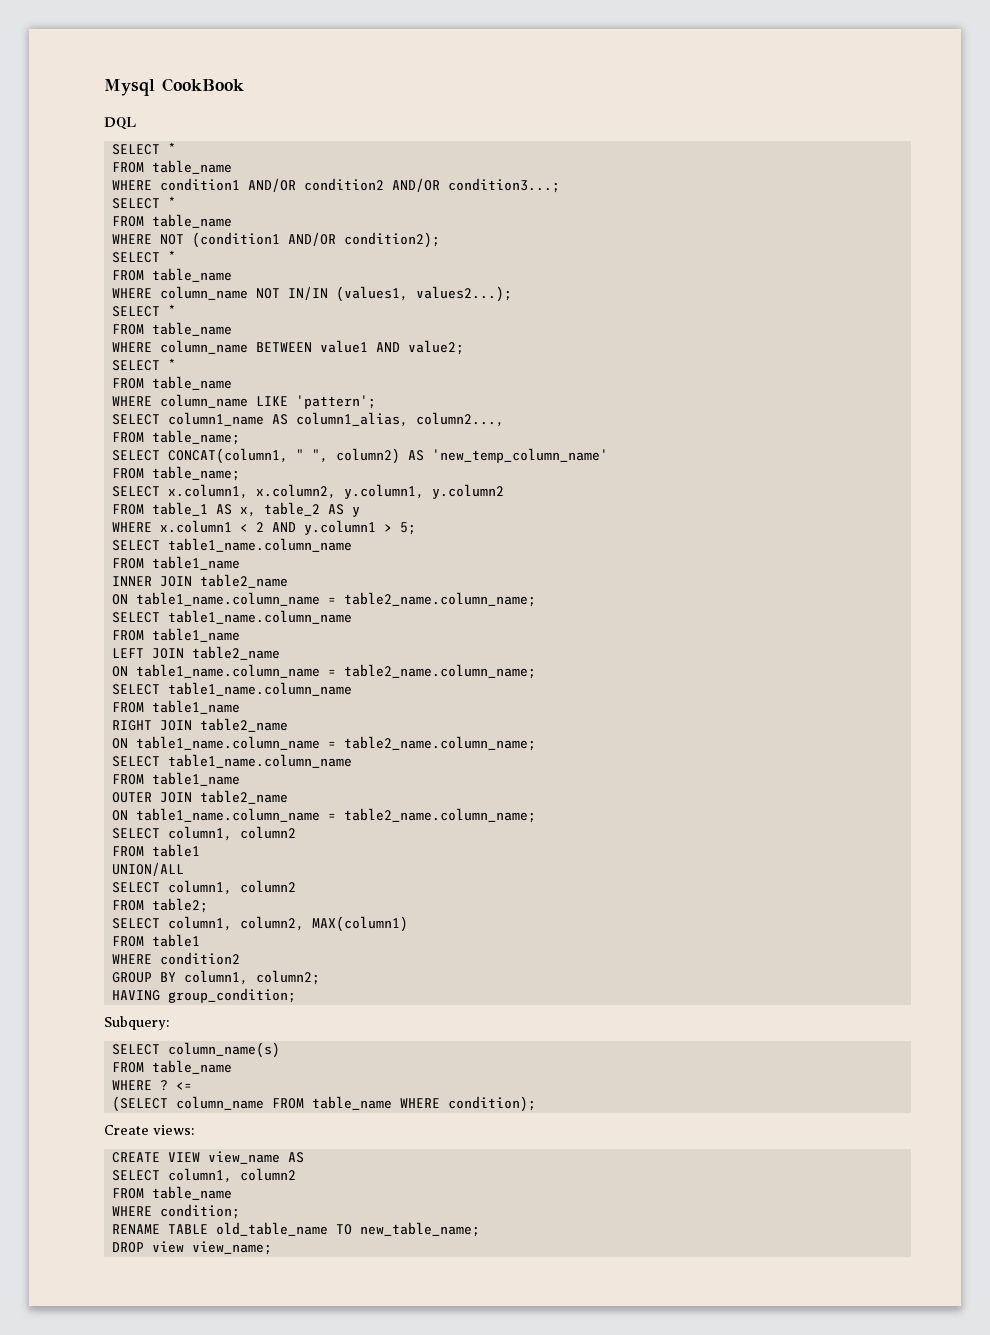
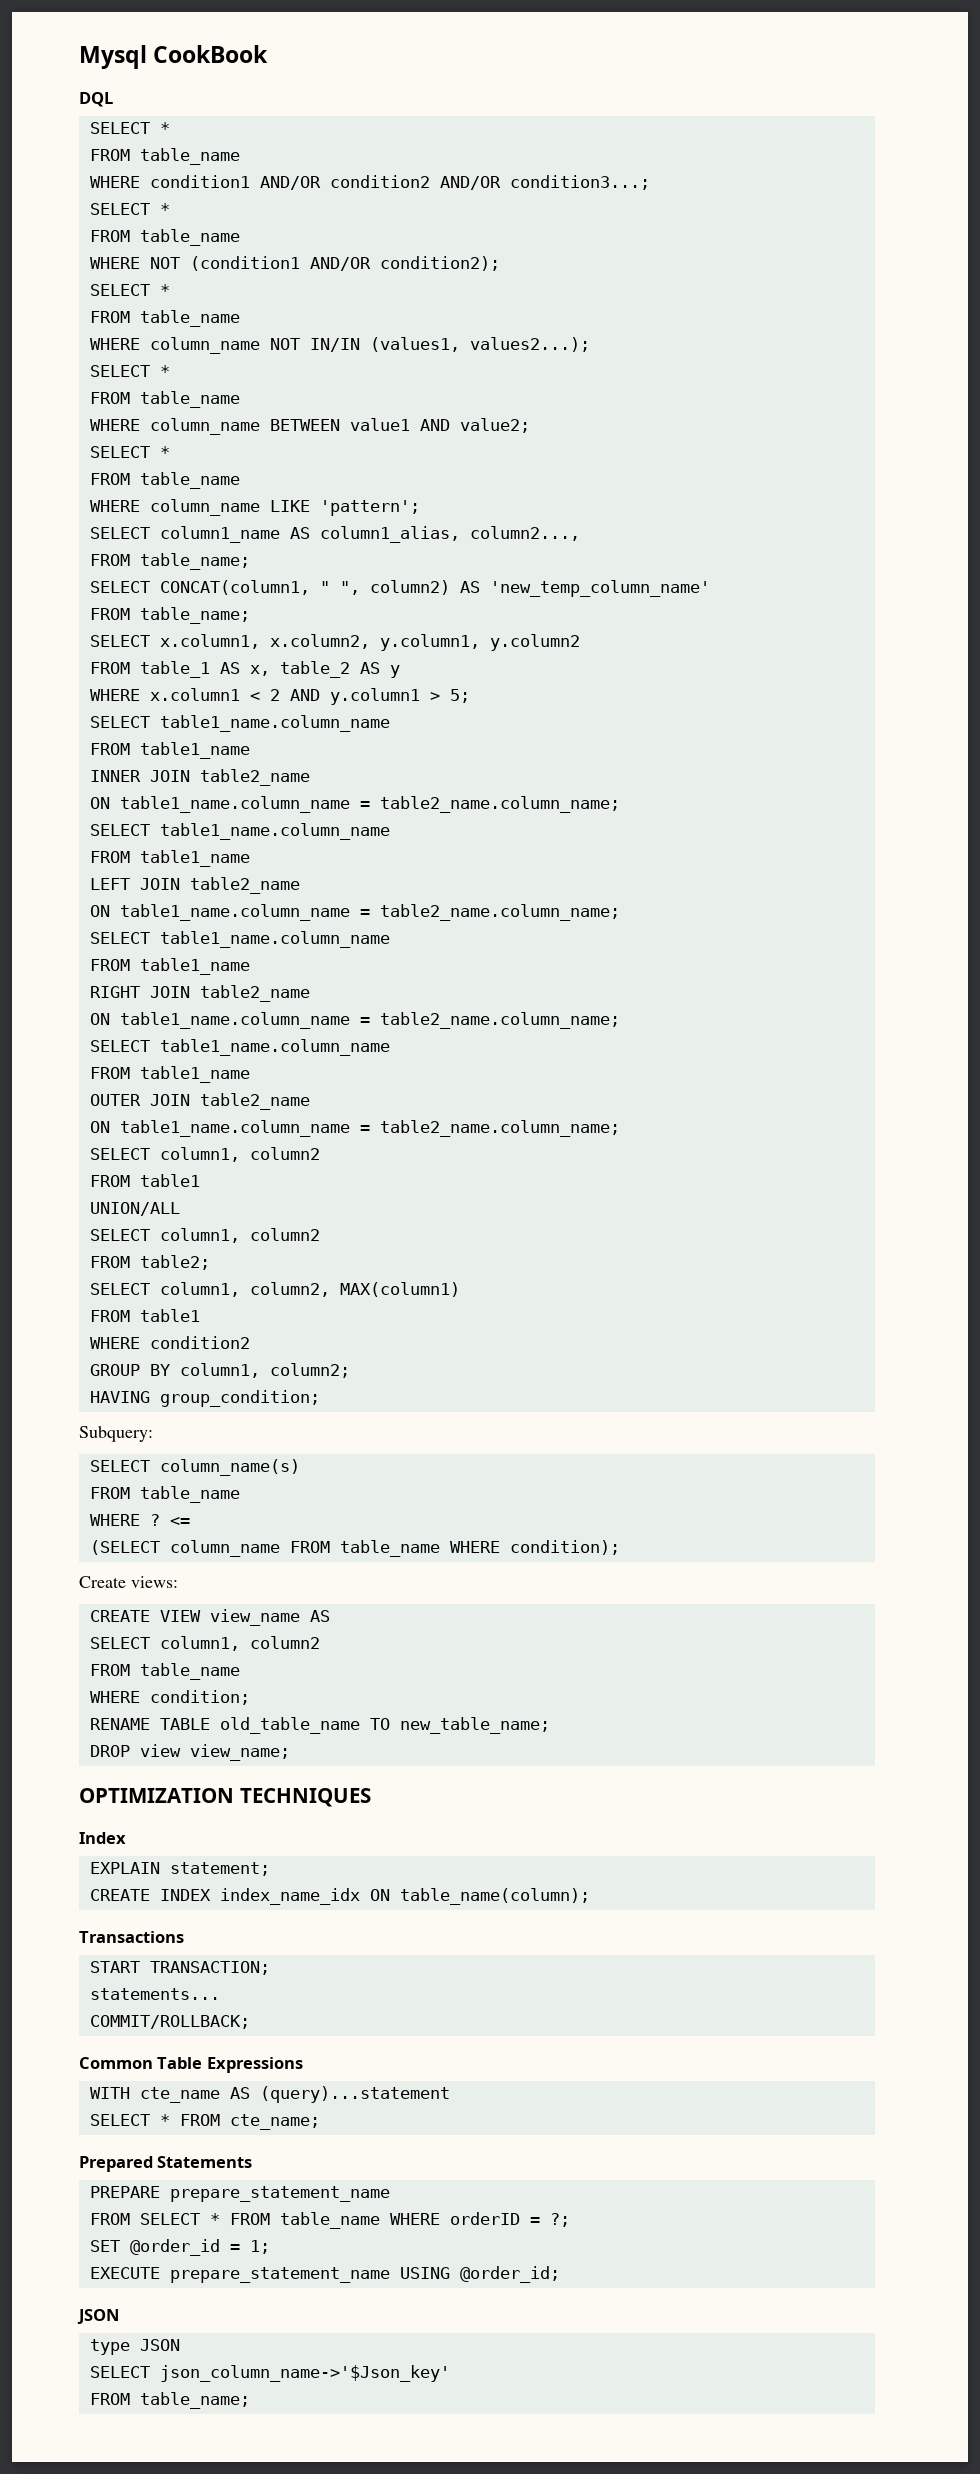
+ OPTIMIZATION TECHNIQUES
+ Index
+ EXPLAIN statement;
+ CREATE INDEX index_name_idx ON table_name(column);
+ Transactions
+ START TRANSACTION;
+ statements...
+ COMMIT/ROLLBACK;
+ Common Table Expressions
+ WITH cte_name AS (query)...statement
+ SELECT * FROM cte_name;
+ Prepared Statements
+ PREPARE prepare_statement_name
+ FROM SELECT * FROM table_name WHERE orderID = ?;
+ SET @order_id = 1;
+ EXECUTE prepare_statement_name USING @order_id;
+ JSON
+ type JSON
+ SELECT json_column_name->'$Json_key'
+ FROM table_name;

